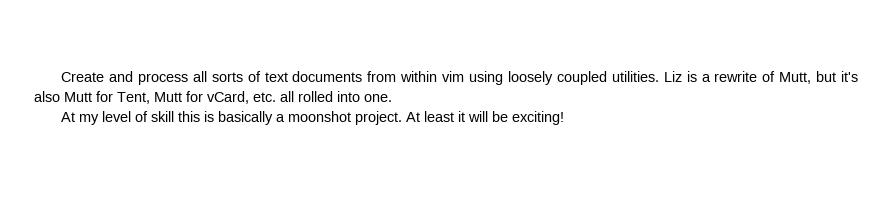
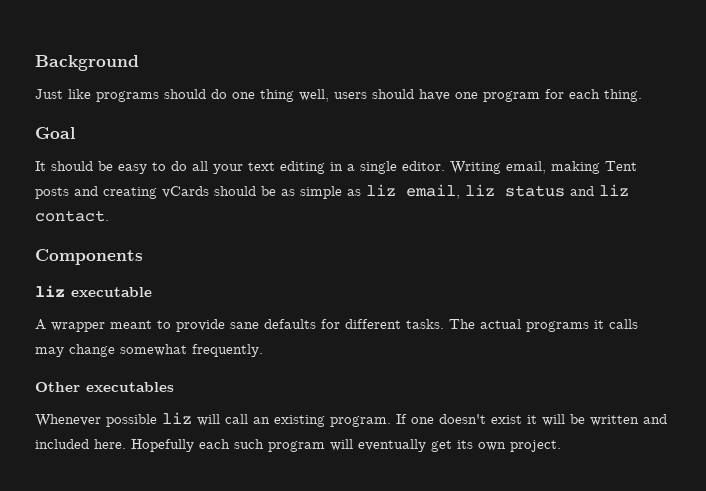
- Create and process all sorts of text documents from within vim using loosely coupled utilities. Liz is a rewrite of Mutt, but it's also Mutt for Tent, Mutt for vCard, etc. all rolled into one.
- At my level of skill this is basically a moonshot project. At least it will be exciting!
+ Background
+ Just like programs should do one thing well, users should have one program for each thing.
+ Goal
+ It should be easy to do all your text editing in a single editor. Writing email, making Tent posts and creating vCards should be as simple as liz email, liz status and liz contact.
+ Components
+ liz executable
+ A wrapper meant to provide sane defaults for different tasks. The actual programs it calls may change somewhat frequently.
+ Other executables
+ Whenever possible liz will call an existing program. If one doesn't exist it will be written and included here. Hopefully each such program will eventually get its own project.

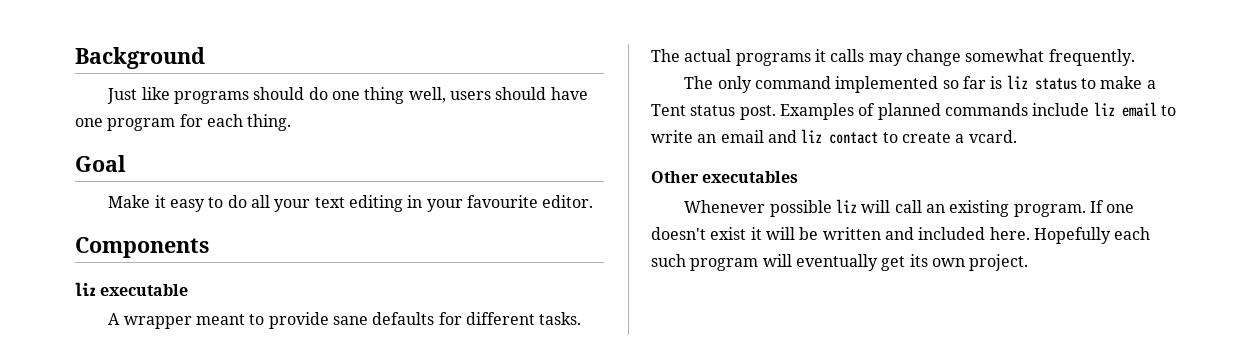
- It should be easy to do all your text editing in a single editor. Writing email, making Tent posts and creating vCards should be as simple as liz email, liz status and liz contact.
+ Make it easy to do all your text editing in your favourite editor.
+ The only command implemented so far is liz status to make a Tent status post. Examples of planned commands include liz email to write an email and liz contact to create a vcard.

